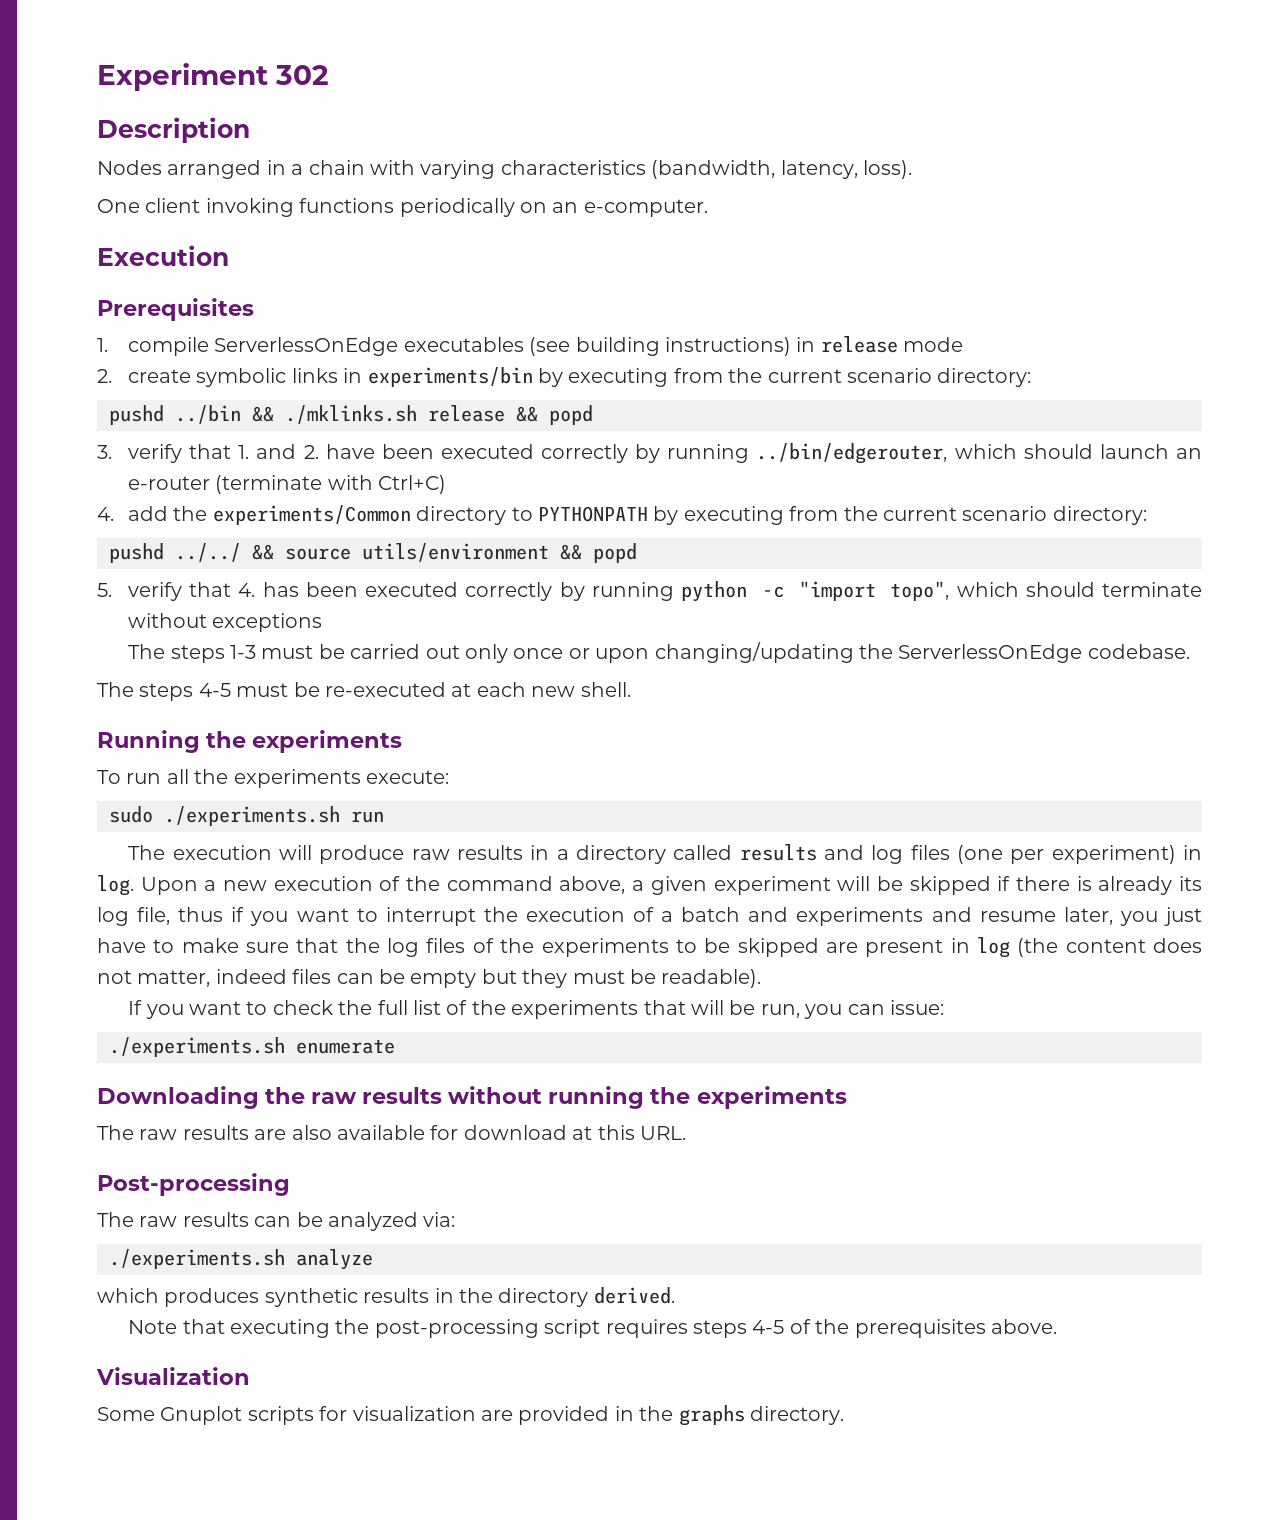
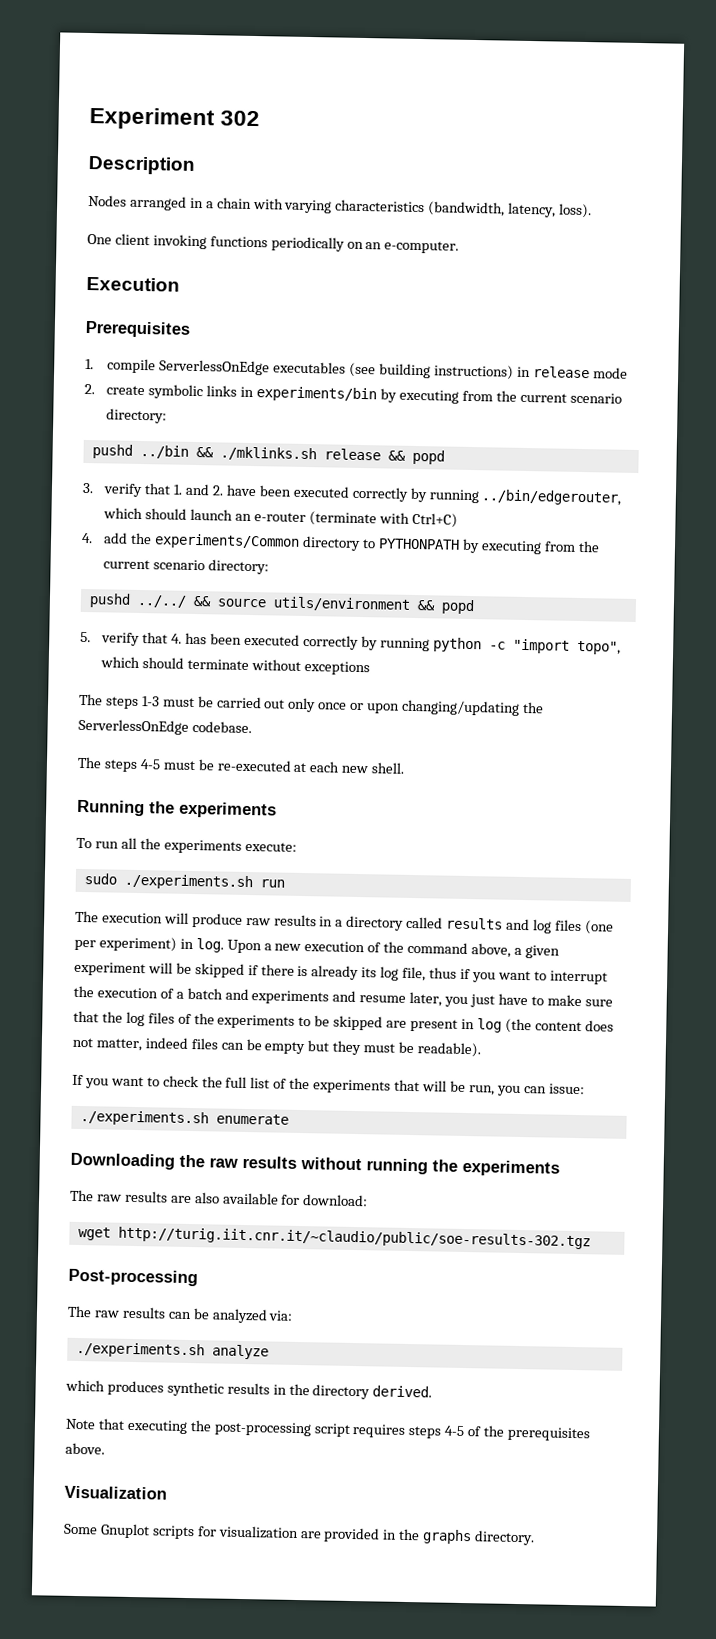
- The raw results are also available for download at this URL.
+ The raw results are also available for download:
+ wget http://turig.iit.cnr.it/~claudio/public/soe-results-302.tgz

